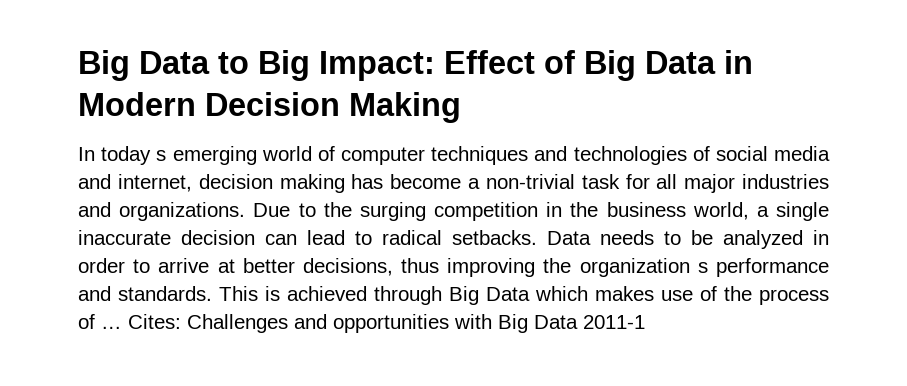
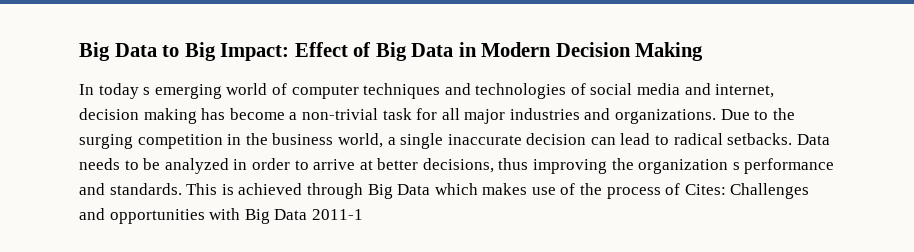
- This is achieved through Big Data which makes use of the process of … Cites: Challenges and opportunities with Big Data 2011-1
+ This is achieved through Big Data which makes use of the process of Cites: Challenges and opportunities with Big Data 2011-1

